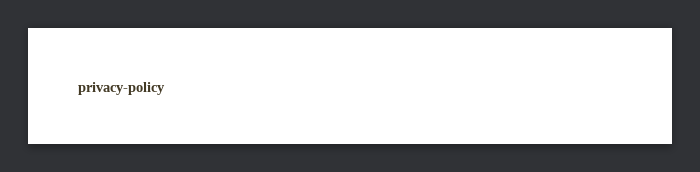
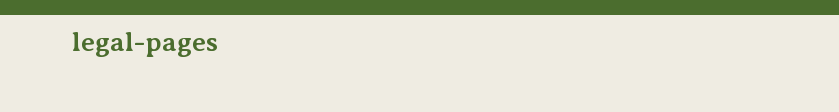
- privacy-policy
+ legal-pages

